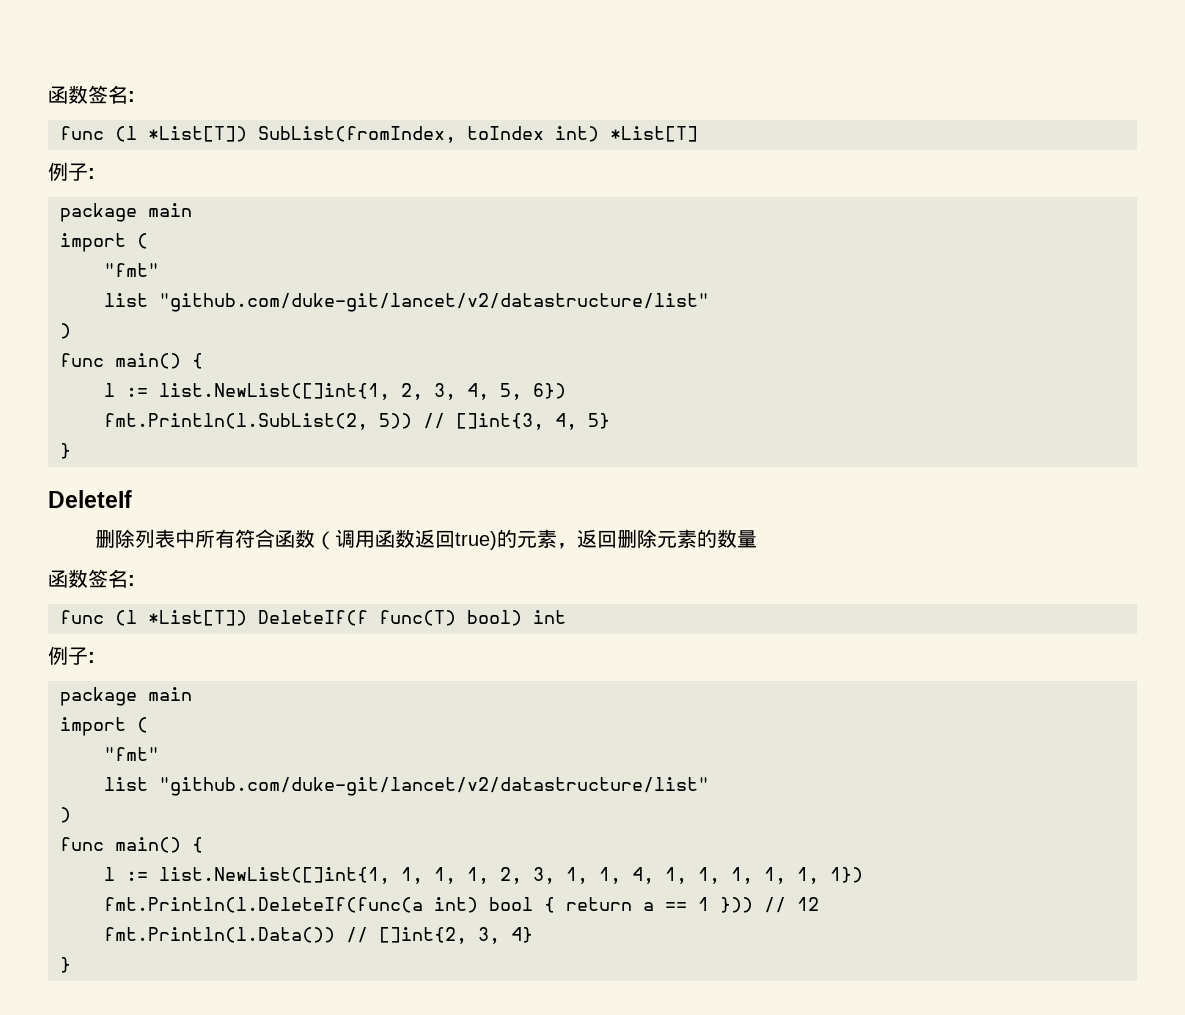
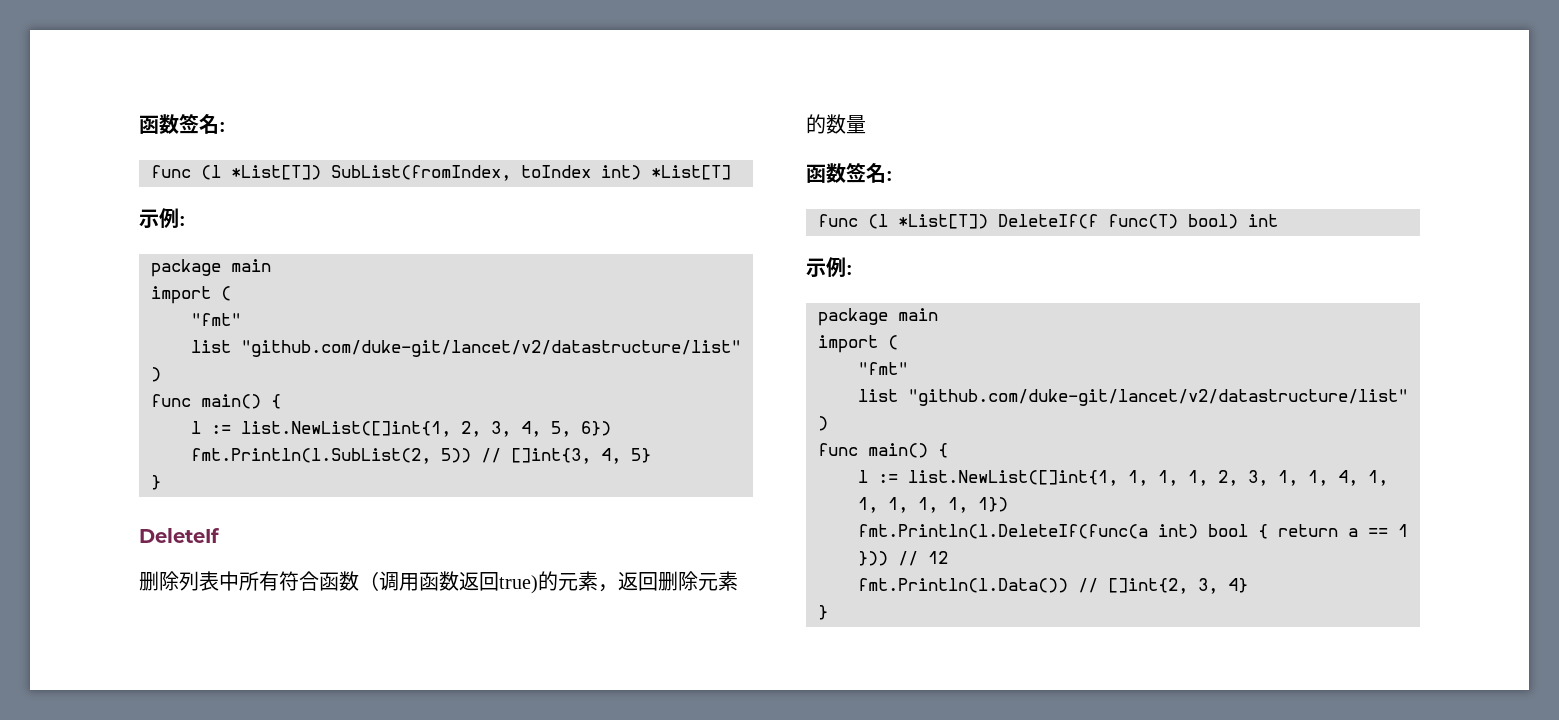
  func (l *List[T]) SubList(fromIndex, toIndex int) *List[T]
- 例子:
+ 示例:
  func (l *List[T]) DeleteIf(f func(T) bool) int
- 例子:
+ 示例:

